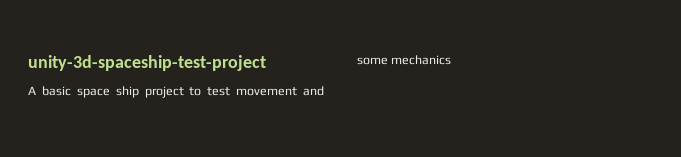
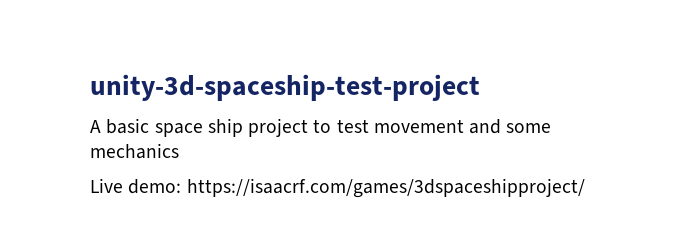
+ Live demo: https://isaacrf.com/games/3dspaceshipproject/

